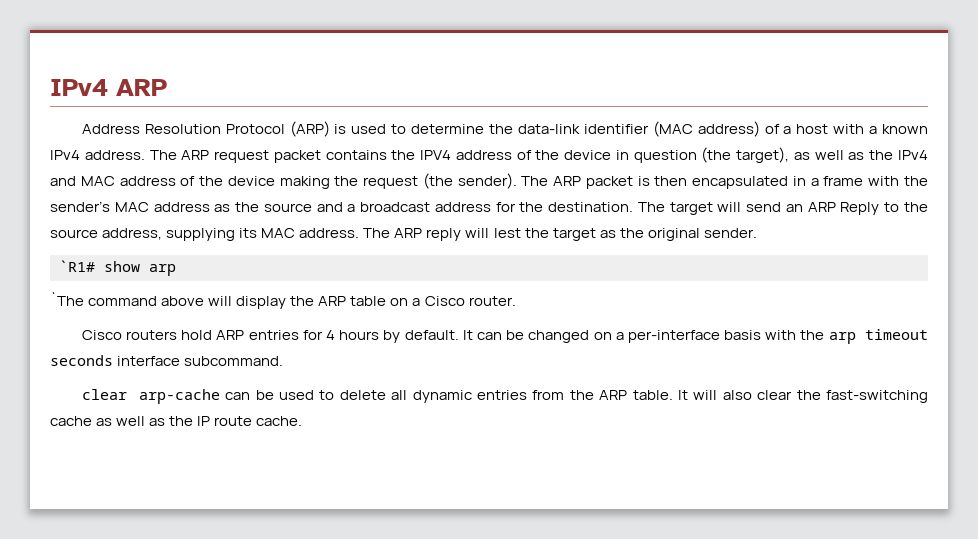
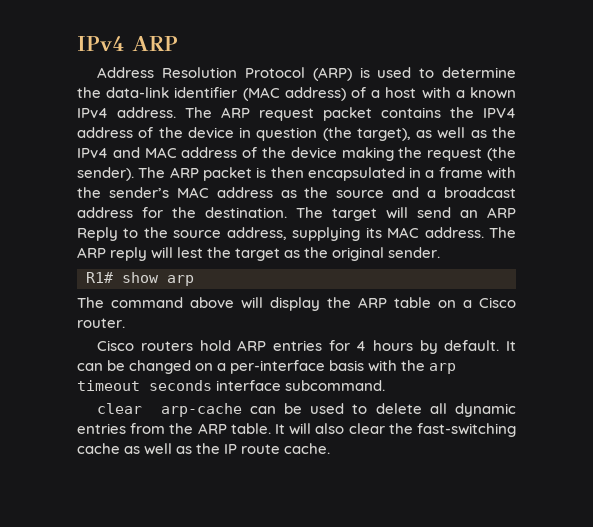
- `R1# show arp
+ R1# show arp
- `The command above will display the ARP table on a Cisco router.
+ The command above will display the ARP table on a Cisco router.

